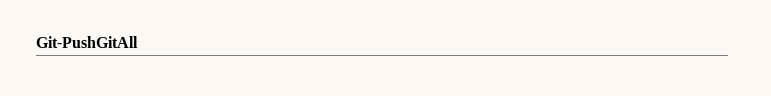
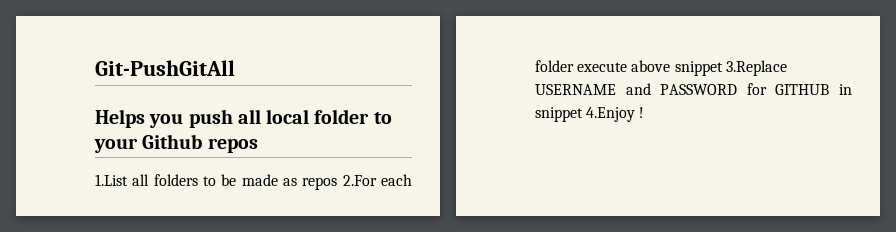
+ Helps you push all local folder to your Github repos
+ 1.List all folders to be made as repos 2.For each folder execute above snippet 3.Replace USERNAME and PASSWORD for GITHUB in snippet 4.Enjoy !

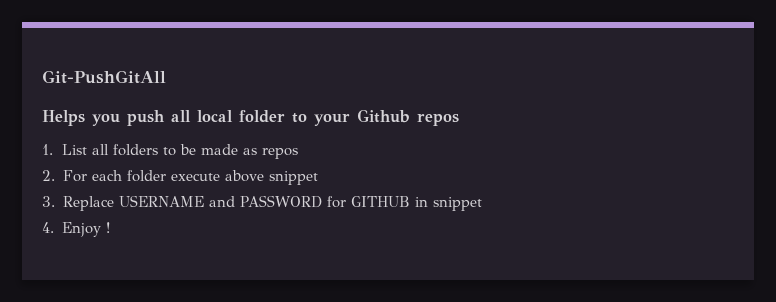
- 1.List all folders to be made as repos 2.For each folder execute above snippet 3.Replace USERNAME and PASSWORD for GITHUB in snippet 4.Enjoy !
+ 1. List all folders to be made as repos
+ 2. For each folder execute above snippet
+ 3. Replace USERNAME and PASSWORD for GITHUB in snippet
+ 4. Enjoy !

